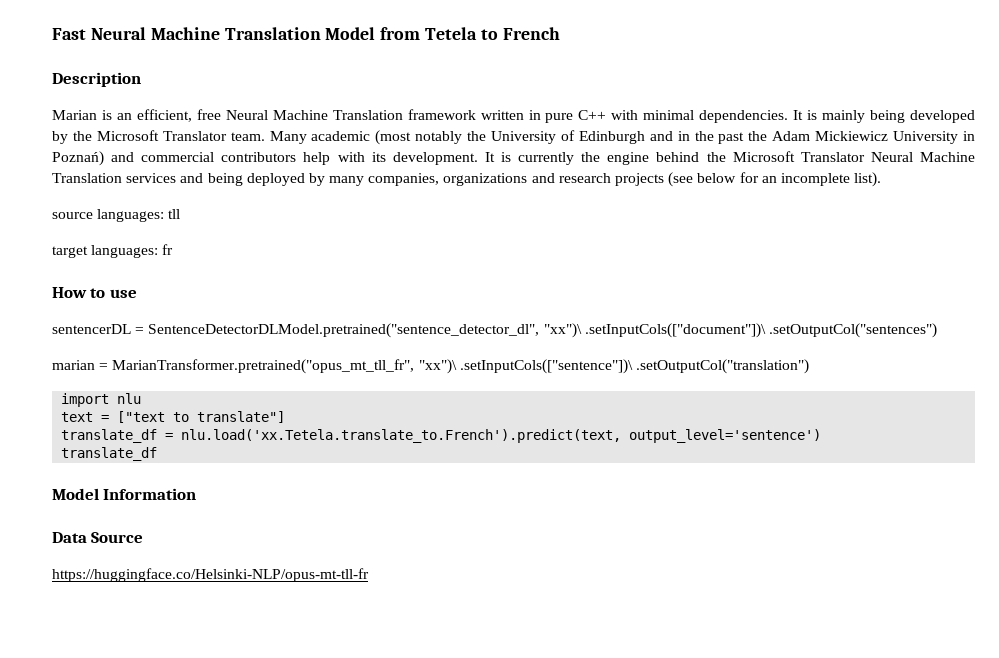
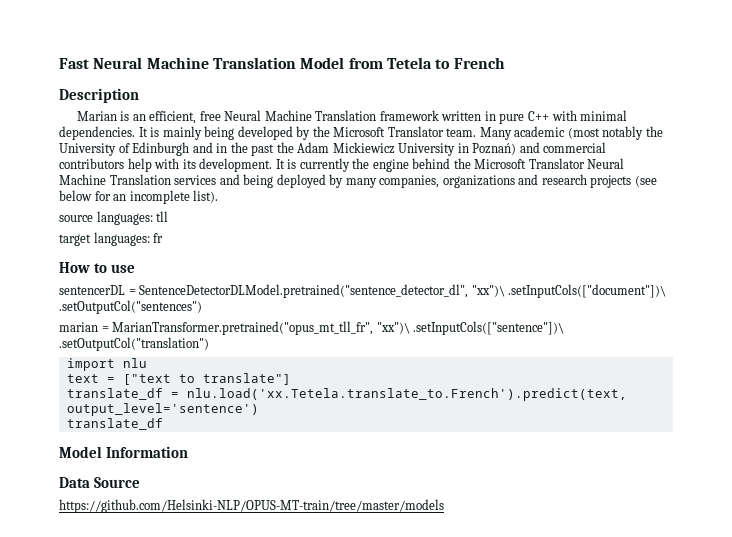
- https://huggingface.co/Helsinki-NLP/opus-mt-tll-fr
+ https://github.com/Helsinki-NLP/OPUS-MT-train/tree/master/models

